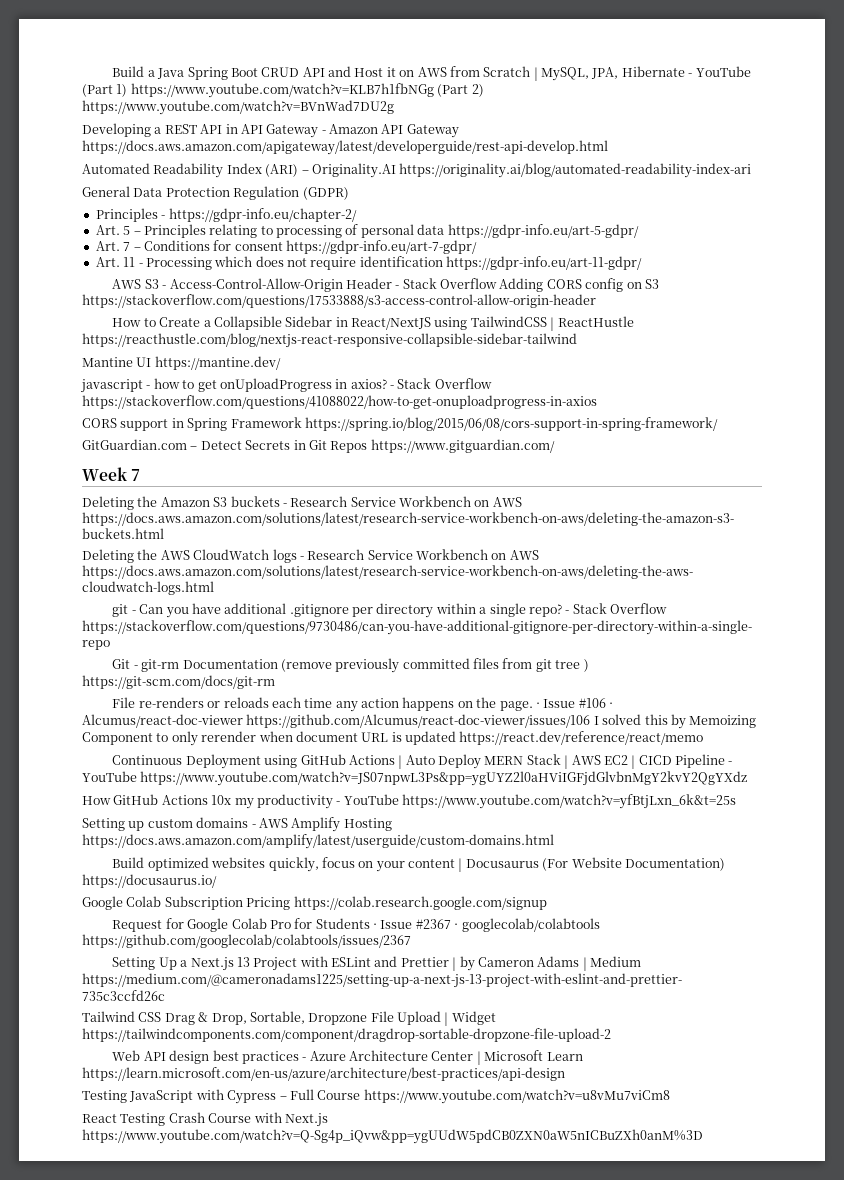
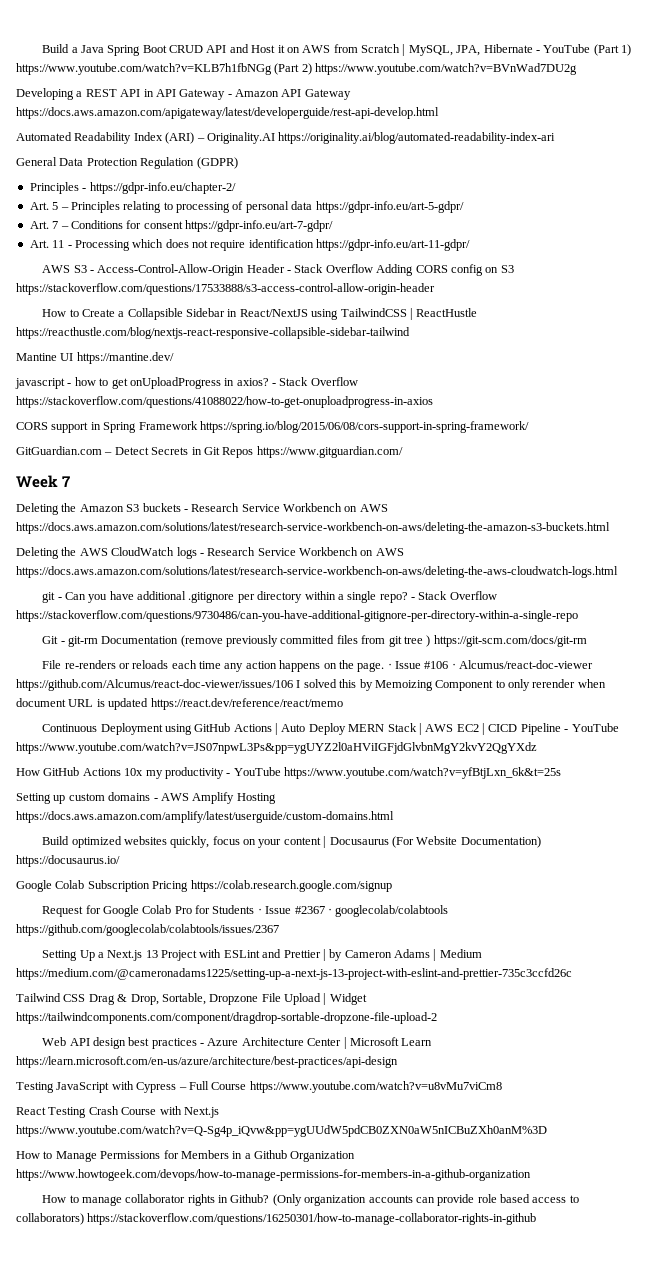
+ How to Manage Permissions for Members in a Github Organization https://www.howtogeek.com/devops/how-to-manage-permissions-for-members-in-a-github-organization
+ How to manage collaborator rights in Github? (Only organization accounts can provide role based access to collaborators) https://stackoverflow.com/questions/16250301/how-to-manage-collaborator-rights-in-github

